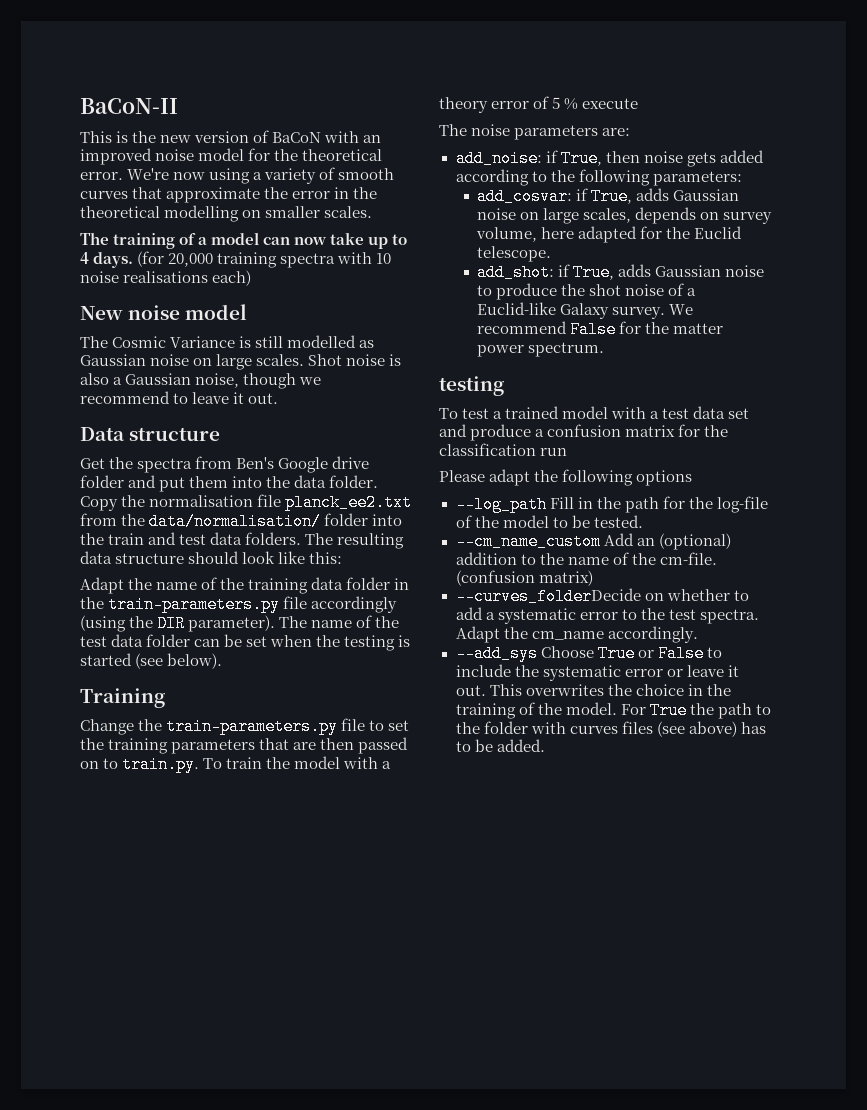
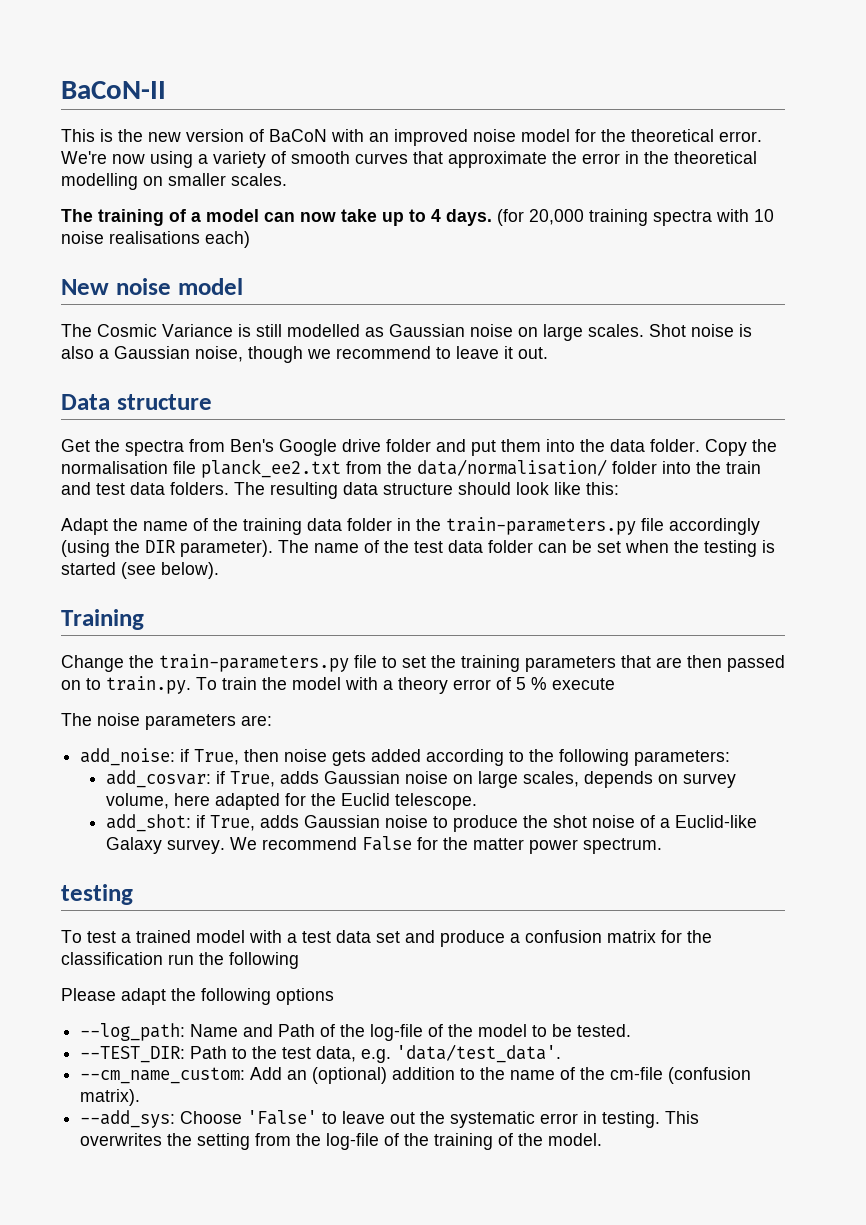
- To test a trained model with a test data set and produce a confusion matrix for the classification run
+ To test a trained model with a test data set and produce a confusion matrix for the classification run the following
- --log_path Fill in the path for the log-file of the model to be tested.
+ --log_path: Name and Path of the log-file of the model to be tested.
- --cm_name_custom Add an (optional) addition to the name of the cm-file. (confusion matrix)
- --curves_folderDecide on whether to add a systematic error to the test spectra. Adapt the cm_name accordingly.
- --add_sys Choose True or False to include the systematic error or leave it out. This overwrites the choice in the training of the model. For True the path to the folder with curves files (see above) has to be added.
+ --TEST_DIR: Path to the test data, e.g. 'data/test_data'.
+ --cm_name_custom: Add an (optional) addition to the name of the cm-file (confusion matrix).
+ --add_sys: Choose 'False' to leave out the systematic error in testing. This overwrites the setting from the log-file of the training of the model.

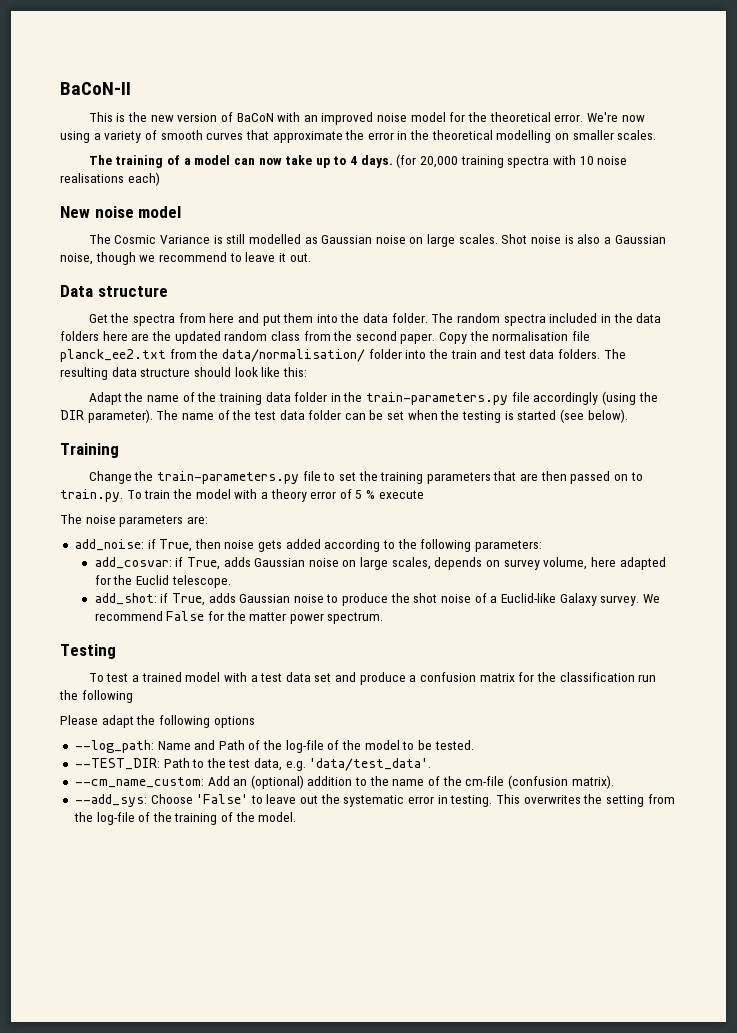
- Get the spectra from Ben's Google drive folder and put them into the data folder.
+ Get the spectra from here and put them into the data folder.
+ The random spectra included in the data folders here are the updated random class from the second paper.
  We recommend False for the matter power spectrum.
- testing
+ Testing

